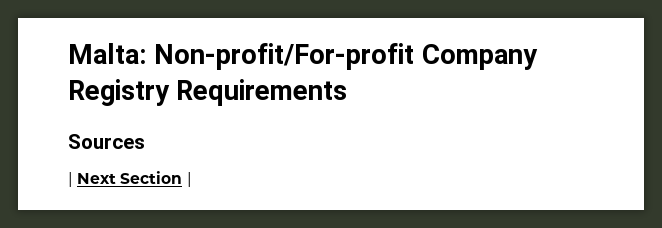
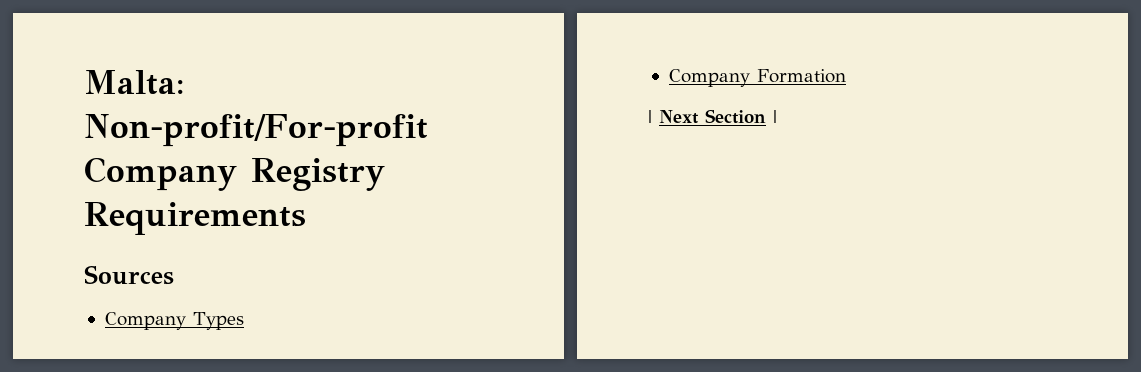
+ Company Types
+ Company Formation

